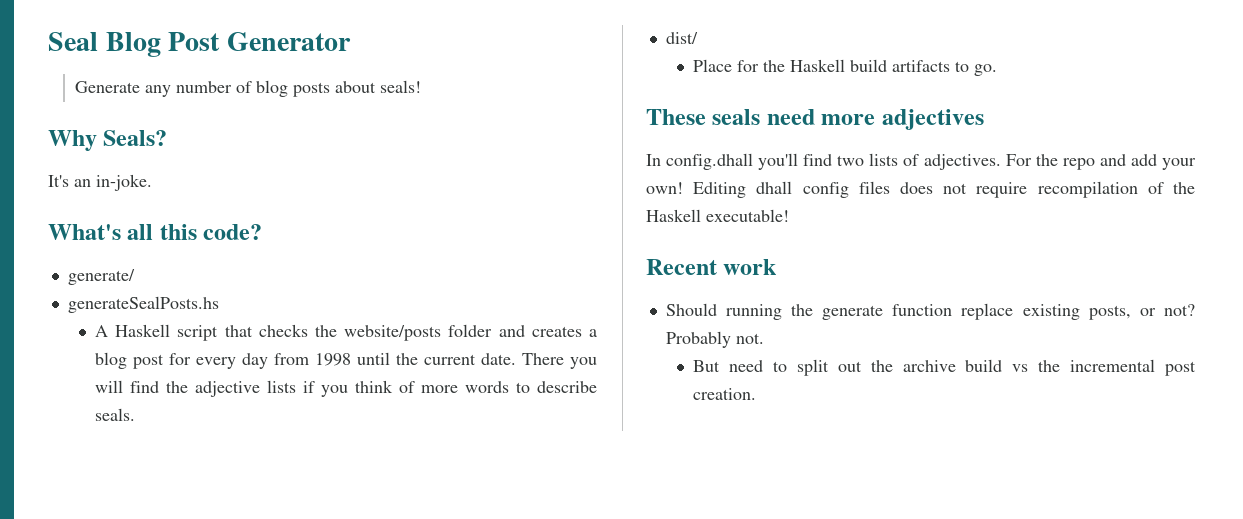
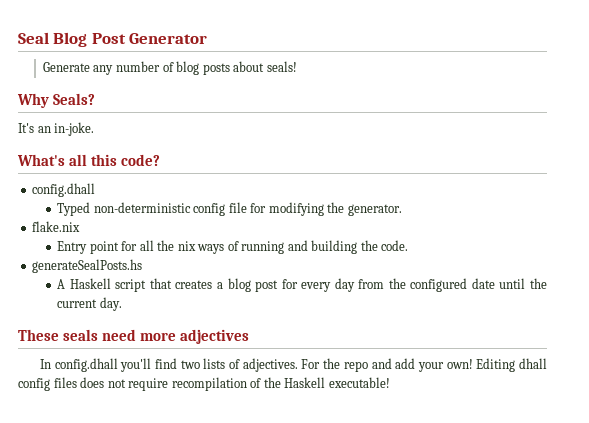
  What's all this code?
- generate/
+ config.dhall
+ Typed non-deterministic config file for modifying the generator.
+ flake.nix
+ Entry point for all the nix ways of running and building the code.
- A Haskell script that checks the website/posts folder and creates a blog post for every day from 1998 until the current date. There you will find the adjective lists if you think of more words to describe seals.
- dist/
- Place for the Haskell build artifacts to go.
+ A Haskell script that creates a blog post for every day from the configured date until the current day.
- Recent work
- Should running the generate function replace existing posts, or not? Probably not.
- But need to split out the archive build vs the incremental post creation.

